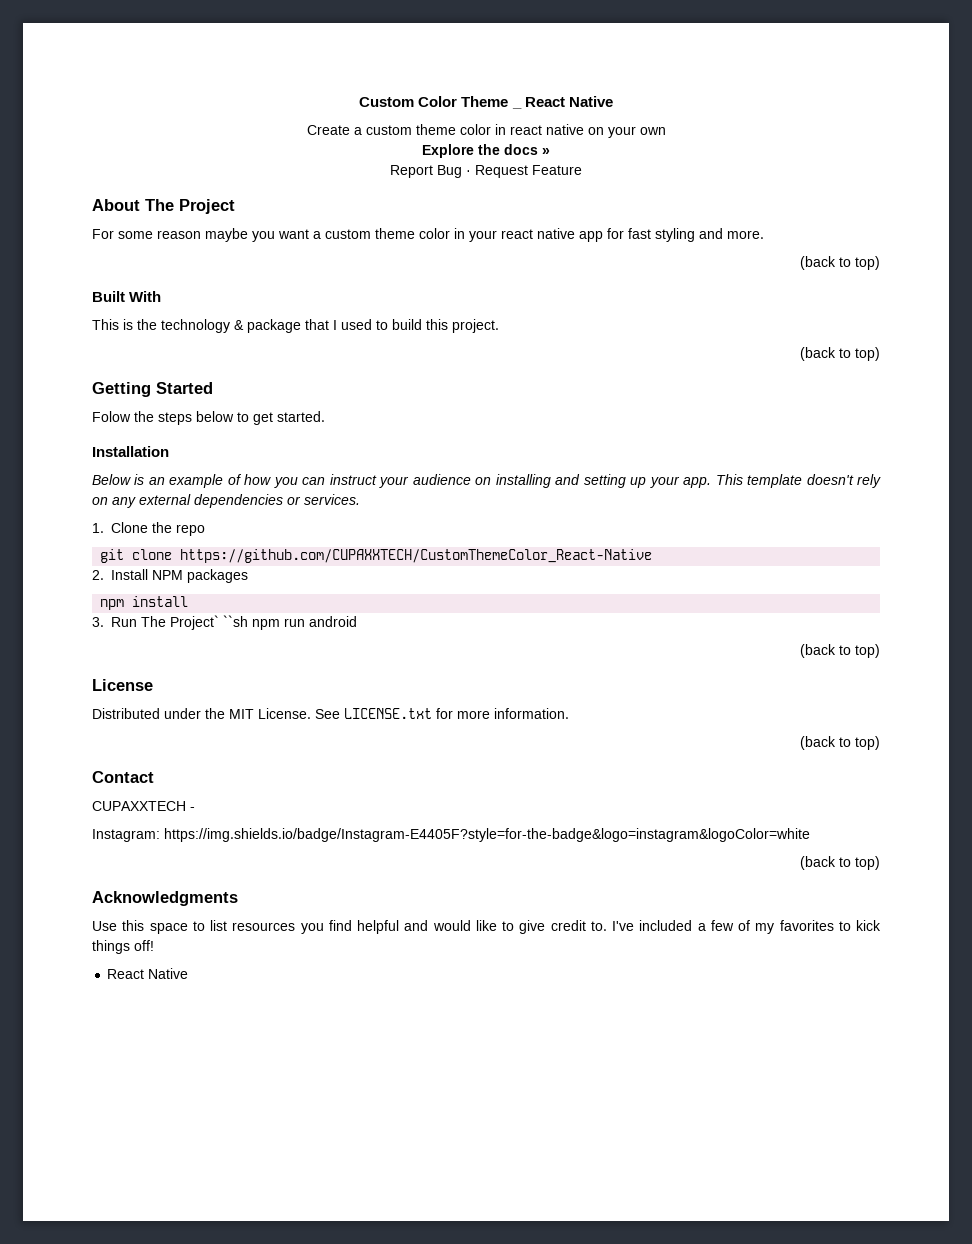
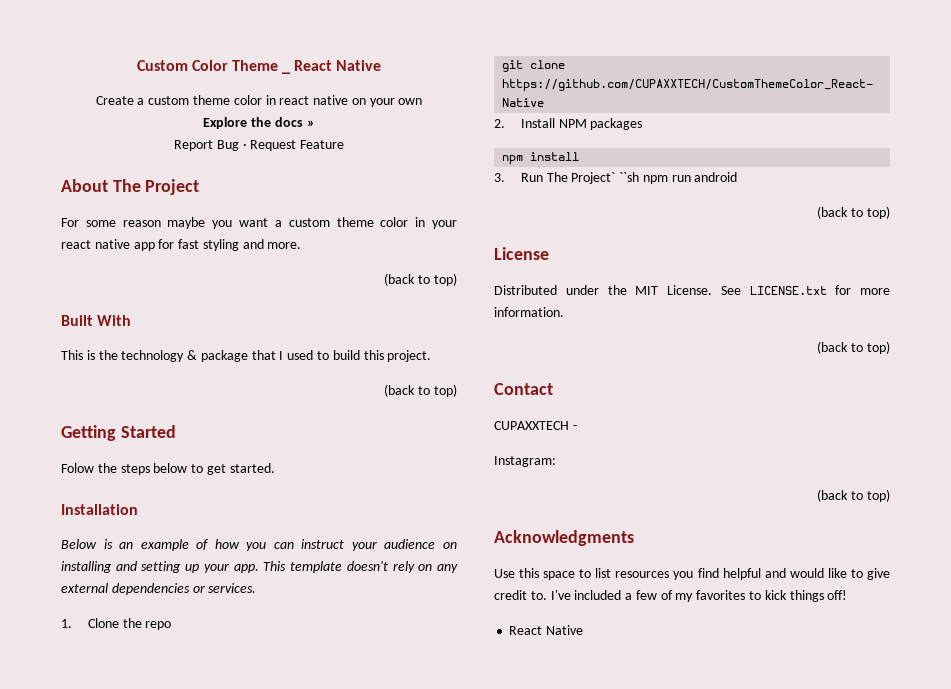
- Instagram: https://img.shields.io/badge/Instagram-E4405F?style=for-the-badge&logo=instagram&logoColor=white
+ Instagram:

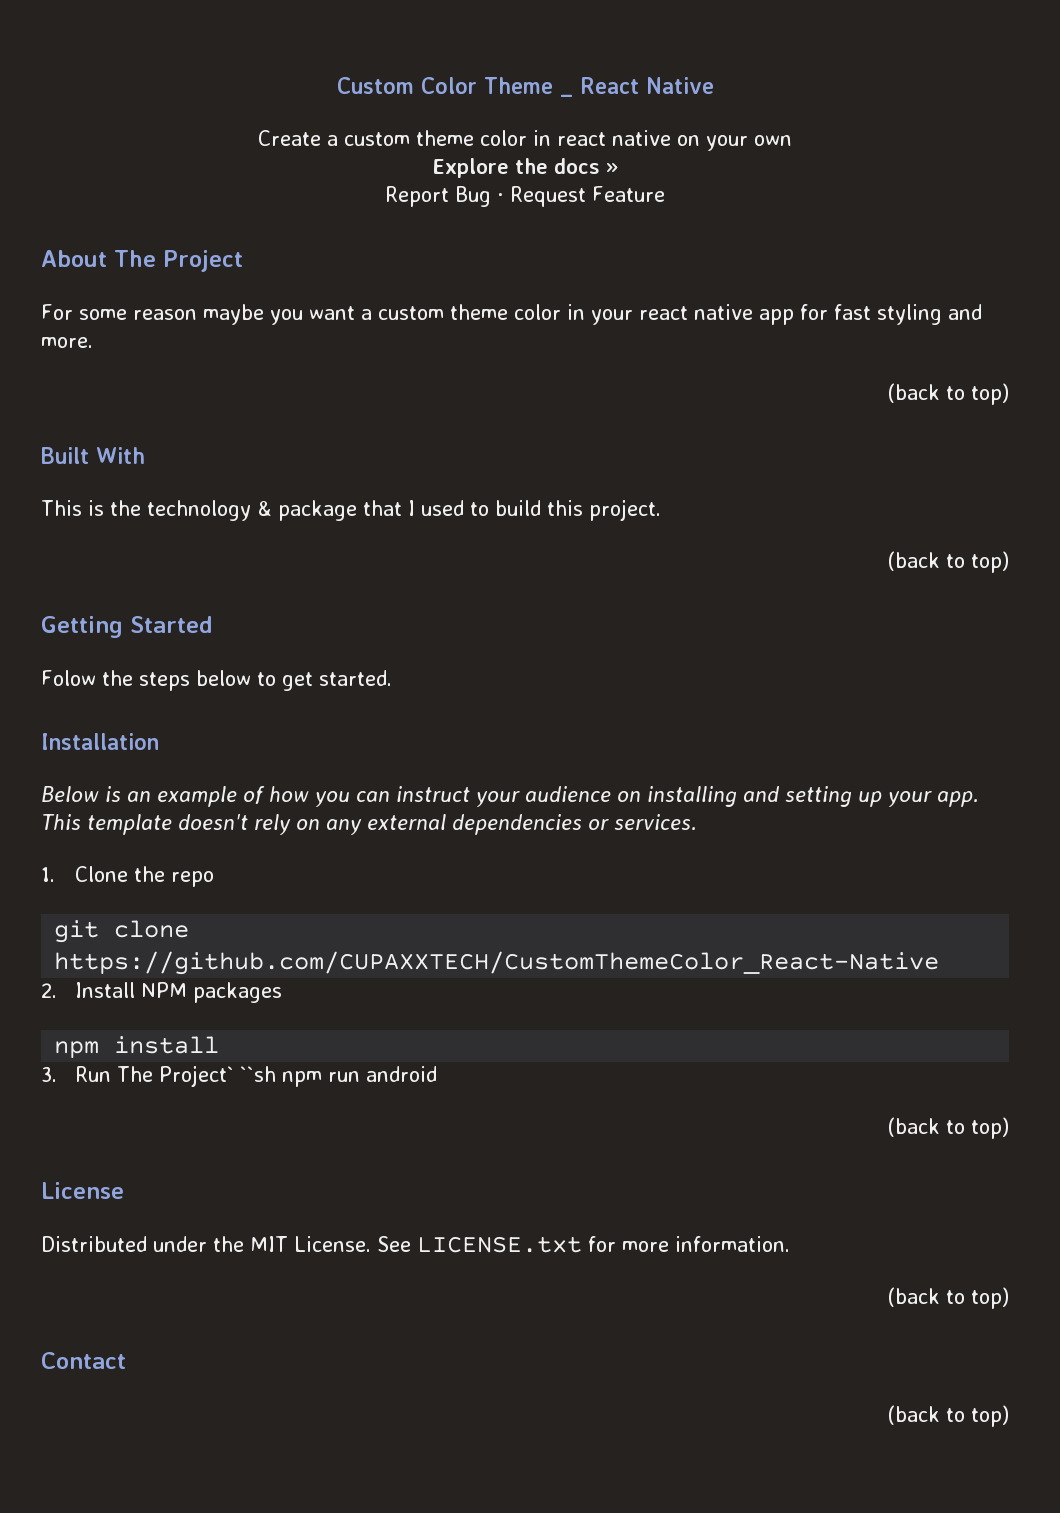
  Contact
- CUPAXXTECH -
- Instagram:
  (back to top)
- Acknowledgments
- Use this space to list resources you find helpful and would like to give credit to. I've included a few of my favorites to kick things off!
- React Native

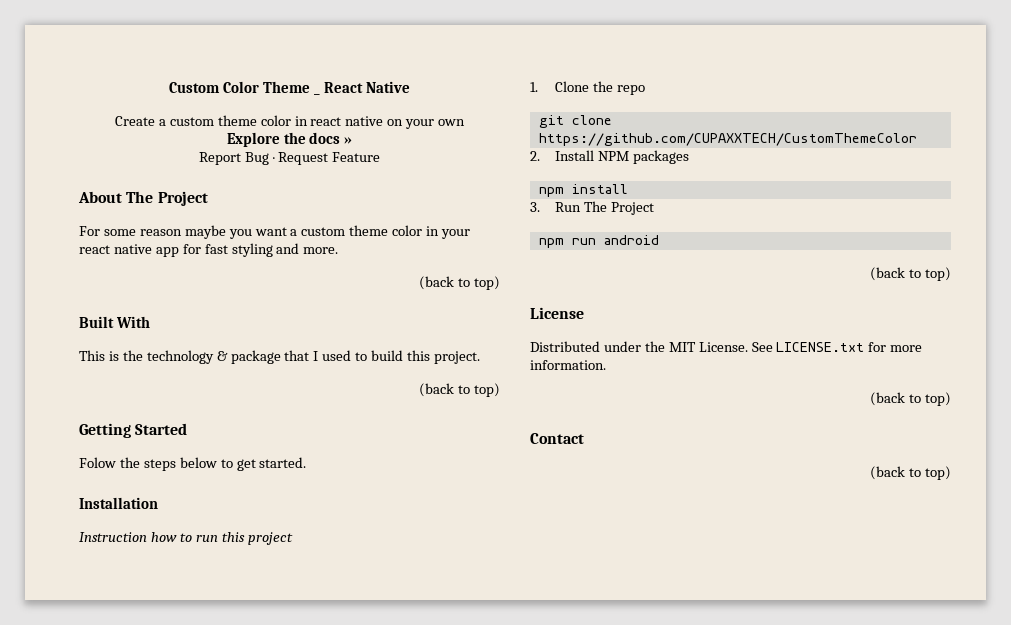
- Below is an example of how you can instruct your audience on installing and setting up your app. This template doesn't rely on any external dependencies or services.
+ Instruction how to run this project
- git clone https://github.com/CUPAXXTECH/CustomThemeColor_React-Native
+ git clone https://github.com/CUPAXXTECH/CustomThemeColor
- 3. Run The Project` ``sh npm run android
+ 3. Run The Project
+ npm run android

